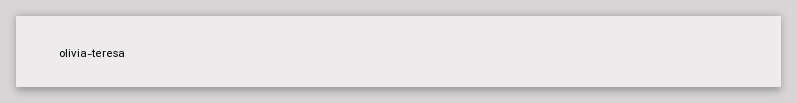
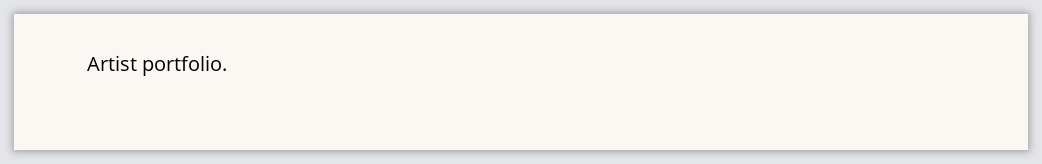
- olivia-teresa
+ Artist portfolio.

